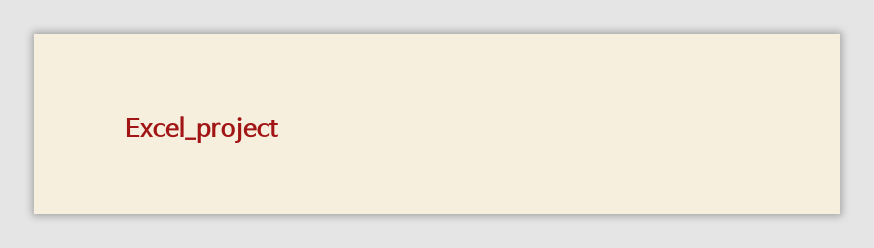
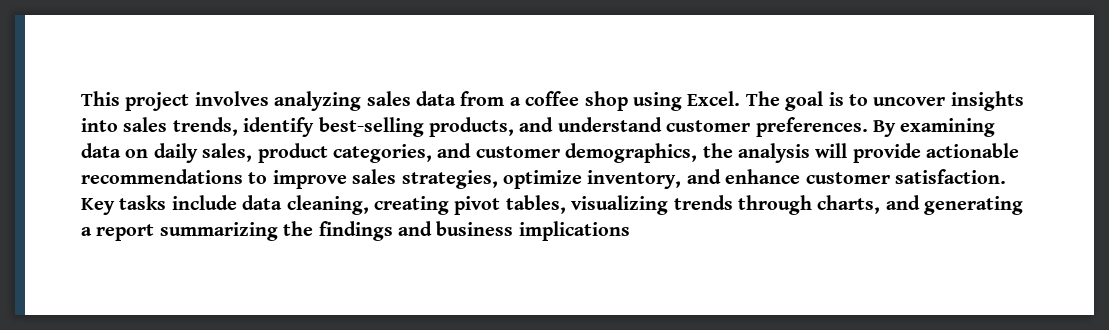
- Excel_project
+ This project involves analyzing sales data from a coffee shop using Excel. The goal is to uncover insights into sales trends, identify best-selling products, and understand customer preferences. By examining data on daily sales, product categories, and customer demographics, the analysis will provide actionable recommendations to improve sales strategies, optimize inventory, and enhance customer satisfaction. Key tasks include data cleaning, creating pivot tables, visualizing trends through charts, and generating a report summarizing the findings and business implications

